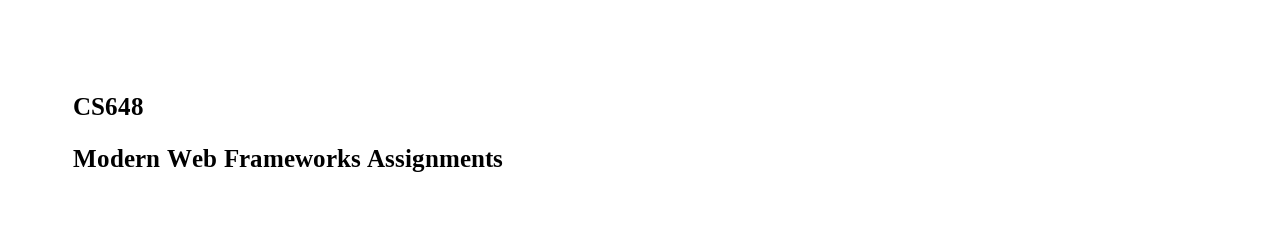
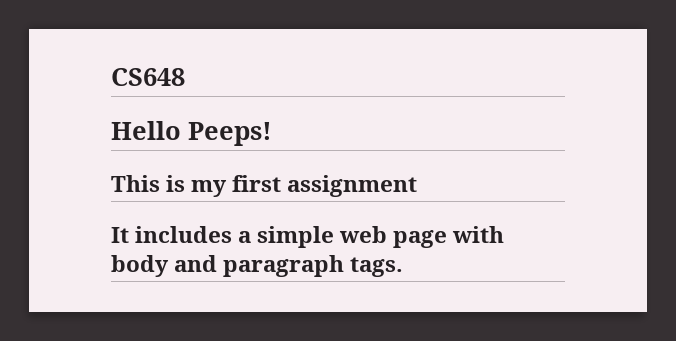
- Modern Web Frameworks Assignments
+ Hello Peeps!
+ This is my first assignment
+ It includes a simple web page with body and paragraph tags.

